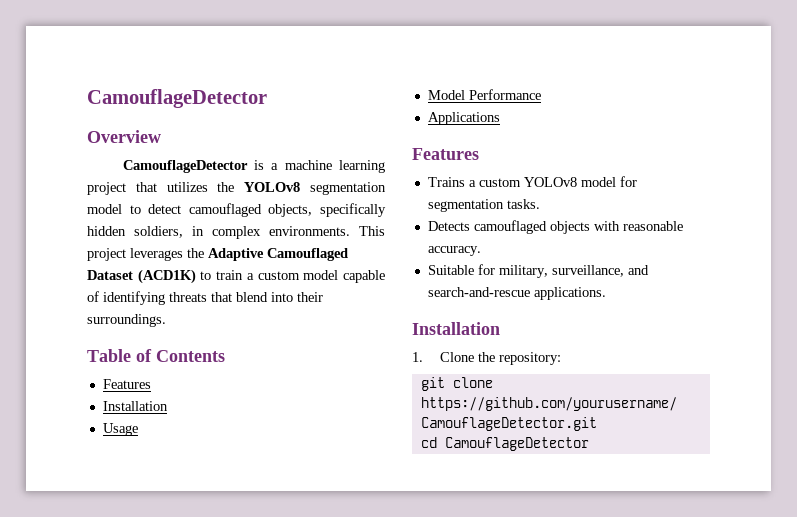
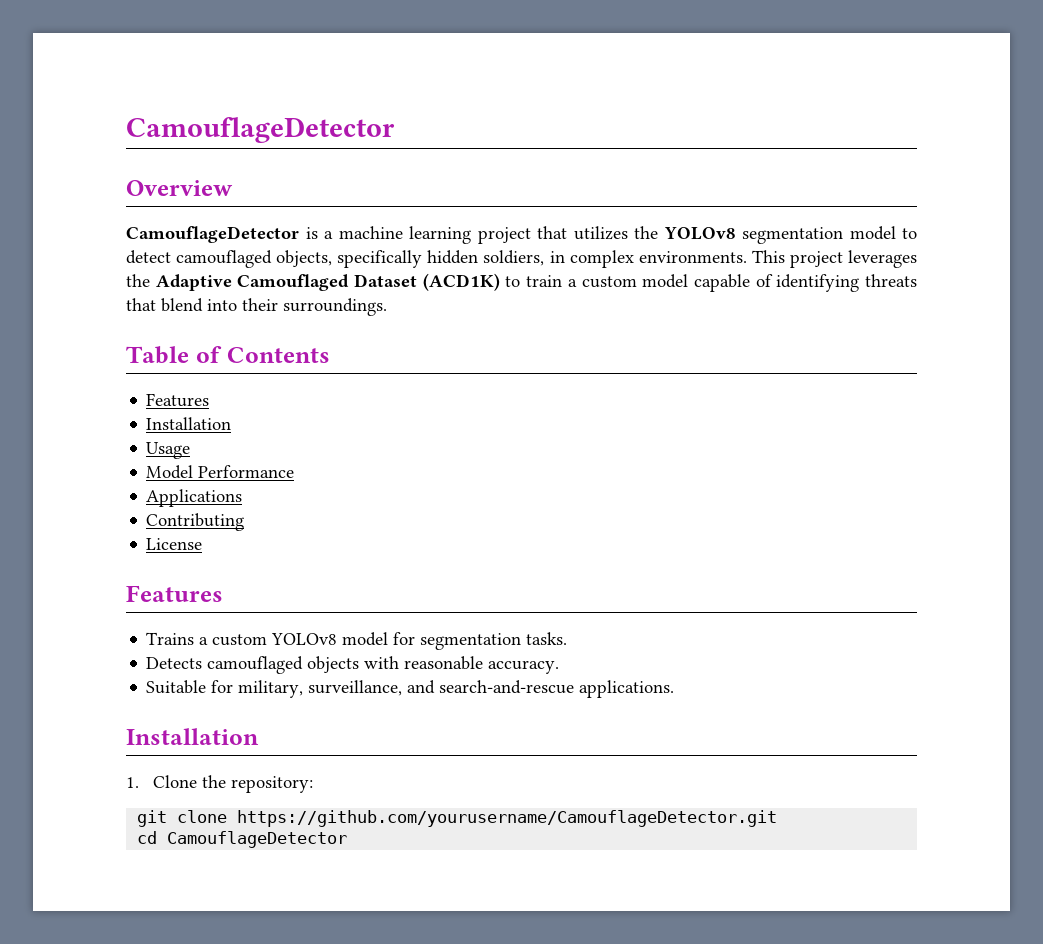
+ Contributing
+ License

